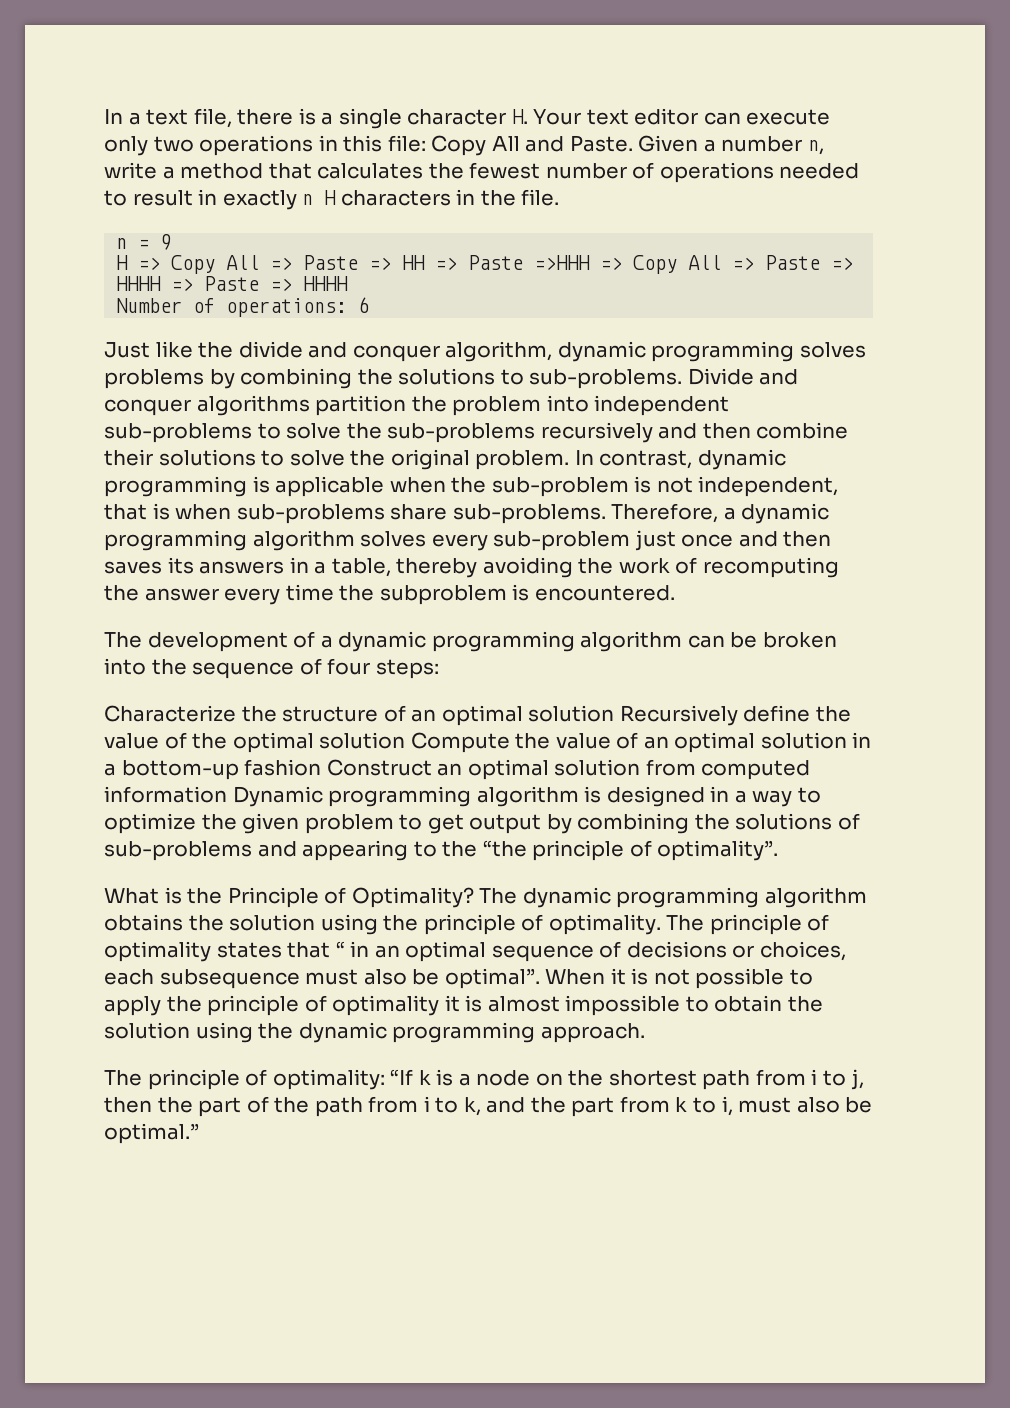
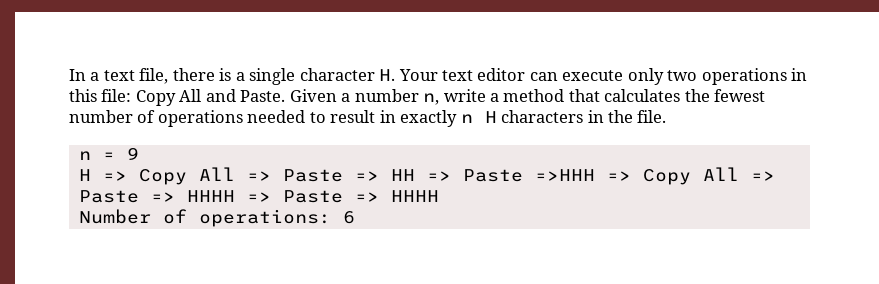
- Just like the divide and conquer algorithm, dynamic programming solves problems by combining the solutions to sub-problems. Divide and conquer algorithms partition the problem into independent sub-problems to solve the sub-problems recursively and then combine their solutions to solve the original problem. In contrast, dynamic programming is applicable when the sub-problem is not independent, that is when sub-problems share sub-problems. Therefore, a dynamic programming algorithm solves every sub-problem just once and then saves its answers in a table, thereby avoiding the work of recomputing the answer every time the subproblem is encountered.
- The development of a dynamic programming algorithm can be broken into the sequence of four steps:
- Characterize the structure of an optimal solution Recursively define the value of the optimal solution Compute the value of an optimal solution in a bottom-up fashion Construct an optimal solution from computed information Dynamic programming algorithm is designed in a way to optimize the given problem to get output by combining the solutions of sub-problems and appearing to the “the principle of optimality”.
- What is the Principle of Optimality? The dynamic programming algorithm obtains the solution using the principle of optimality. The principle of optimality states that “ in an optimal sequence of decisions or choices, each subsequence must also be optimal”. When it is not possible to apply the principle of optimality it is almost impossible to obtain the solution using the dynamic programming approach.
- The principle of optimality: “If k is a node on the shortest path from i to j, then the part of the path from i to k, and the part from k to i, must also be optimal.”

